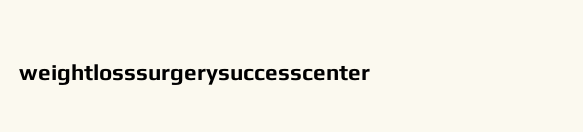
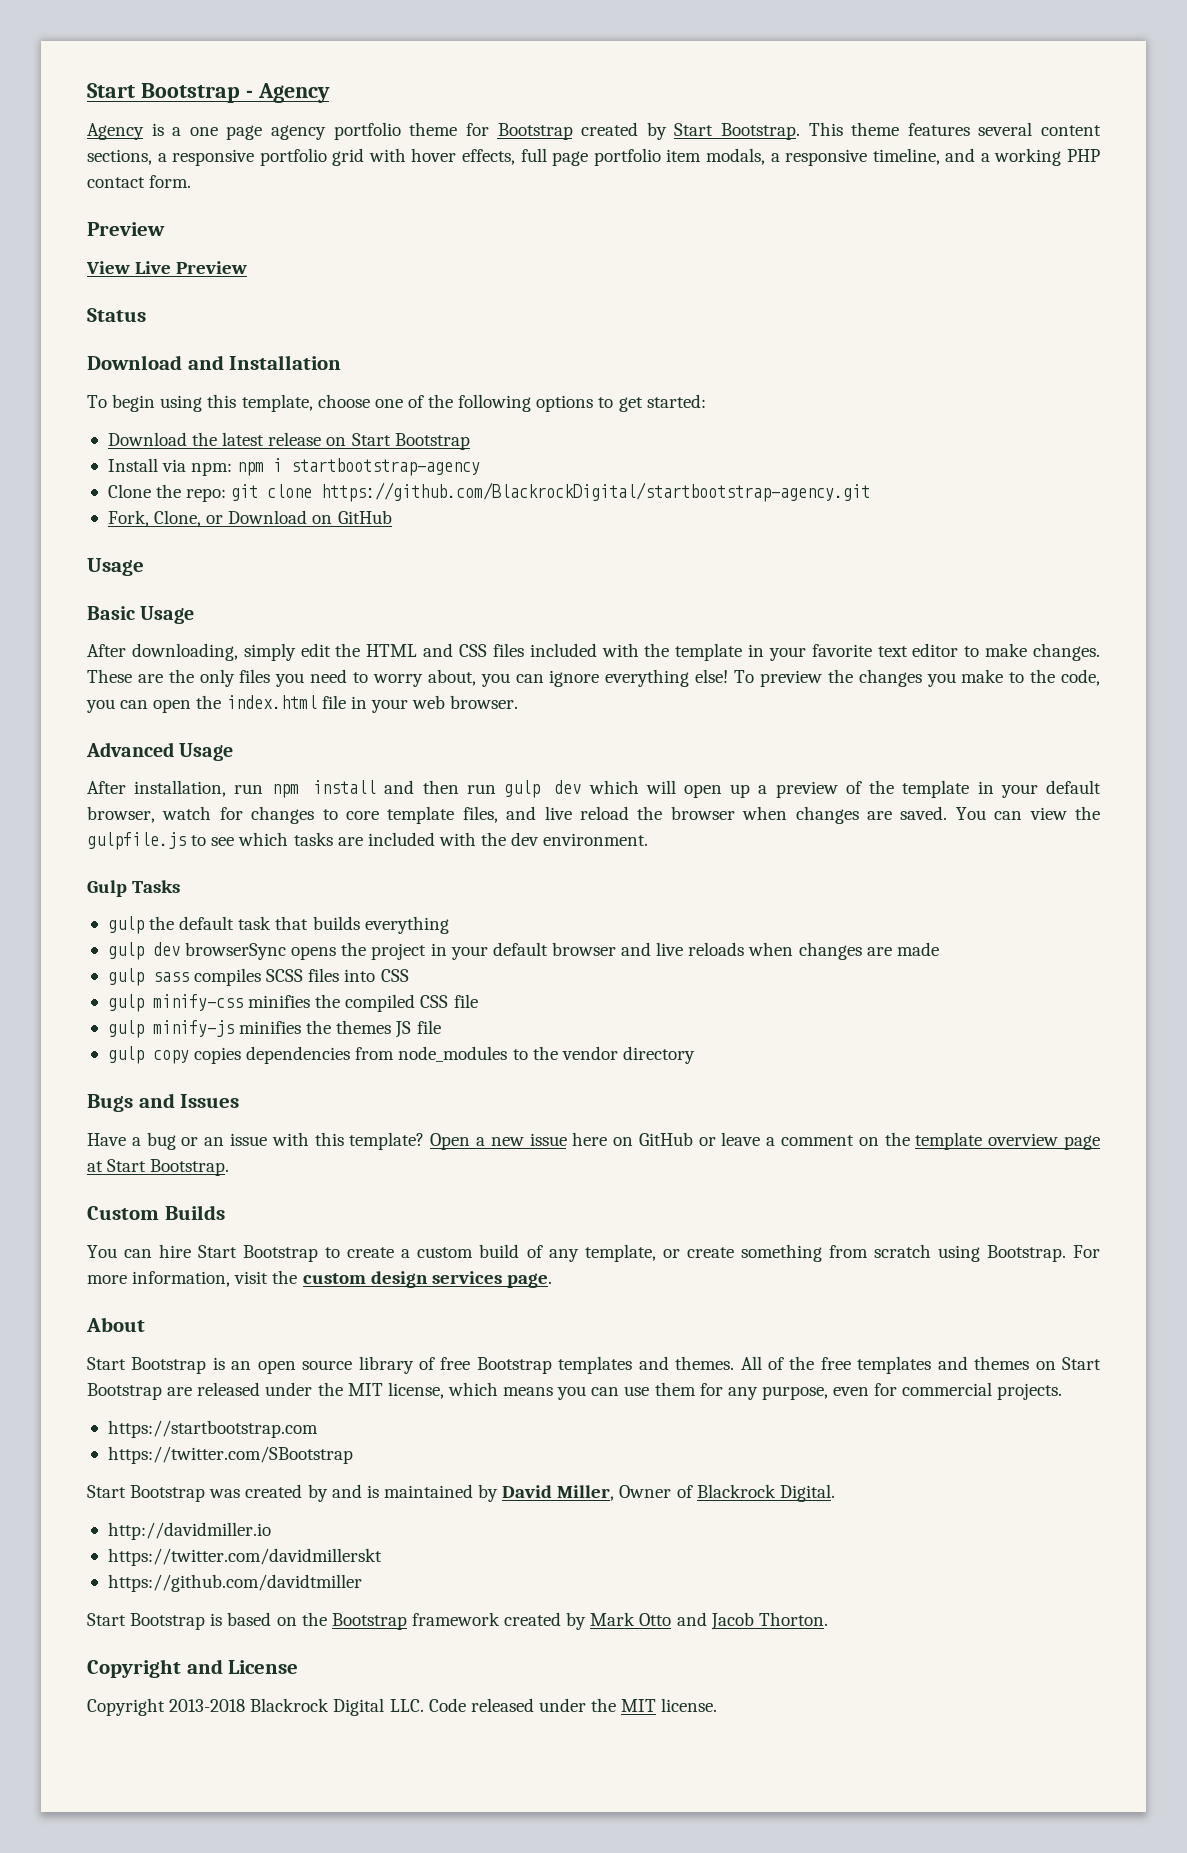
- weightlosssurgerysuccesscenter
+ Start Bootstrap - Agency
+ Agency is a one page agency portfolio theme for Bootstrap created by Start Bootstrap. This theme features several content sections, a responsive portfolio grid with hover effects, full page portfolio item modals, a responsive timeline, and a working PHP contact form.
+ Preview
+ View Live Preview
+ Status
+ Download and Installation
+ To begin using this template, choose one of the following options to get started:
+ Download the latest release on Start Bootstrap
+ Install via npm: npm i startbootstrap-agency
+ Clone the repo: git clone https://github.com/BlackrockDigital/startbootstrap-agency.git
+ Fork, Clone, or Download on GitHub
+ Usage
+ Basic Usage
+ After downloading, simply edit the HTML and CSS files included with the template in your favorite text editor to make changes. These are the only files you need to worry about, you can ignore everything else! To preview the changes you make to the code, you can open the index.html file in your web browser.
+ Advanced Usage
+ After installation, run npm install and then run gulp dev which will open up a preview of the template in your default browser, watch for changes to core template files, and live reload the browser when changes are saved. You can view the gulpfile.js to see which tasks are included with the dev environment.
+ Gulp Tasks
+ gulp the default task that builds everything
+ gulp dev browserSync opens the project in your default browser and live reloads when changes are made
+ gulp sass compiles SCSS files into CSS
+ gulp minify-css minifies the compiled CSS file
+ gulp minify-js minifies the themes JS file
+ gulp copy copies dependencies from node_modules to the vendor directory
+ Bugs and Issues
+ Have a bug or an issue with this template? Open a new issue here on GitHub or leave a comment on the template overview page at Start Bootstrap.
+ Custom Builds
+ You can hire Start Bootstrap to create a custom build of any template, or create something from scratch using Bootstrap. For more information, visit the custom design services page.
+ About
+ Start Bootstrap is an open source library of free Bootstrap templates and themes. All of the free templates and themes on Start Bootstrap are released under the MIT license, which means you can use them for any purpose, even for commercial projects.
+ https://startbootstrap.com
+ https://twitter.com/SBootstrap
+ Start Bootstrap was created by and is maintained by David Miller, Owner of Blackrock Digital.
+ http://davidmiller.io
+ https://twitter.com/davidmillerskt
+ https://github.com/davidtmiller
+ Start Bootstrap is based on the Bootstrap framework created by Mark Otto and Jacob Thorton.
+ Copyright and License
+ Copyright 2013-2018 Blackrock Digital LLC. Code released under the MIT license.

